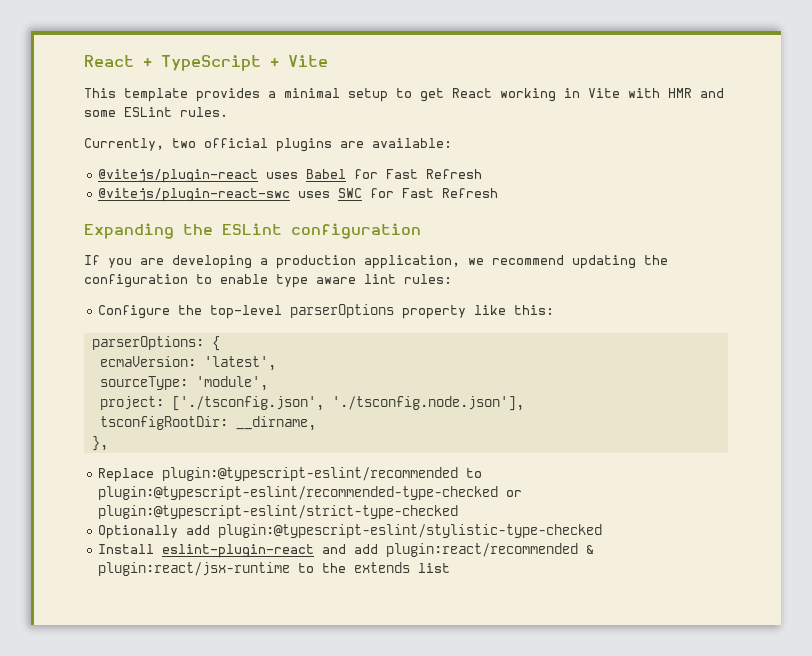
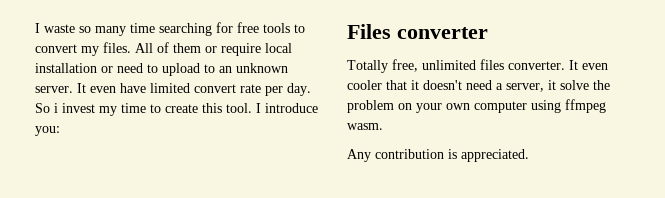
- React + TypeScript + Vite
- This template provides a minimal setup to get React working in Vite with HMR and some ESLint rules.
- Currently, two official plugins are available:
- @vitejs/plugin-react uses Babel for Fast Refresh
- @vitejs/plugin-react-swc uses SWC for Fast Refresh
- Expanding the ESLint configuration
- If you are developing a production application, we recommend updating the configuration to enable type aware lint rules:
- Configure the top-level parserOptions property like this:
- parserOptions: {
- ecmaVersion: 'latest',
- sourceType: 'module',
- project: ['./tsconfig.json', './tsconfig.node.json'],
- tsconfigRootDir: __dirname,
- },
- Replace plugin:@typescript-eslint/recommended to plugin:@typescript-eslint/recommended-type-checked or plugin:@typescript-eslint/strict-type-checked
- Optionally add plugin:@typescript-eslint/stylistic-type-checked
- Install eslint-plugin-react and add plugin:react/recommended & plugin:react/jsx-runtime to the extends list
+ I waste so many time searching for free tools to convert my files. All of them or require local installation or need to upload to an unknown server. It even have limited convert rate per day. So i invest my time to create this tool. I introduce you:
+ Files converter
+ Totally free, unlimited files converter. It even cooler that it doesn't need a server, it solve the problem on your own computer using ffmpeg wasm.
+ Any contribution is appreciated.

